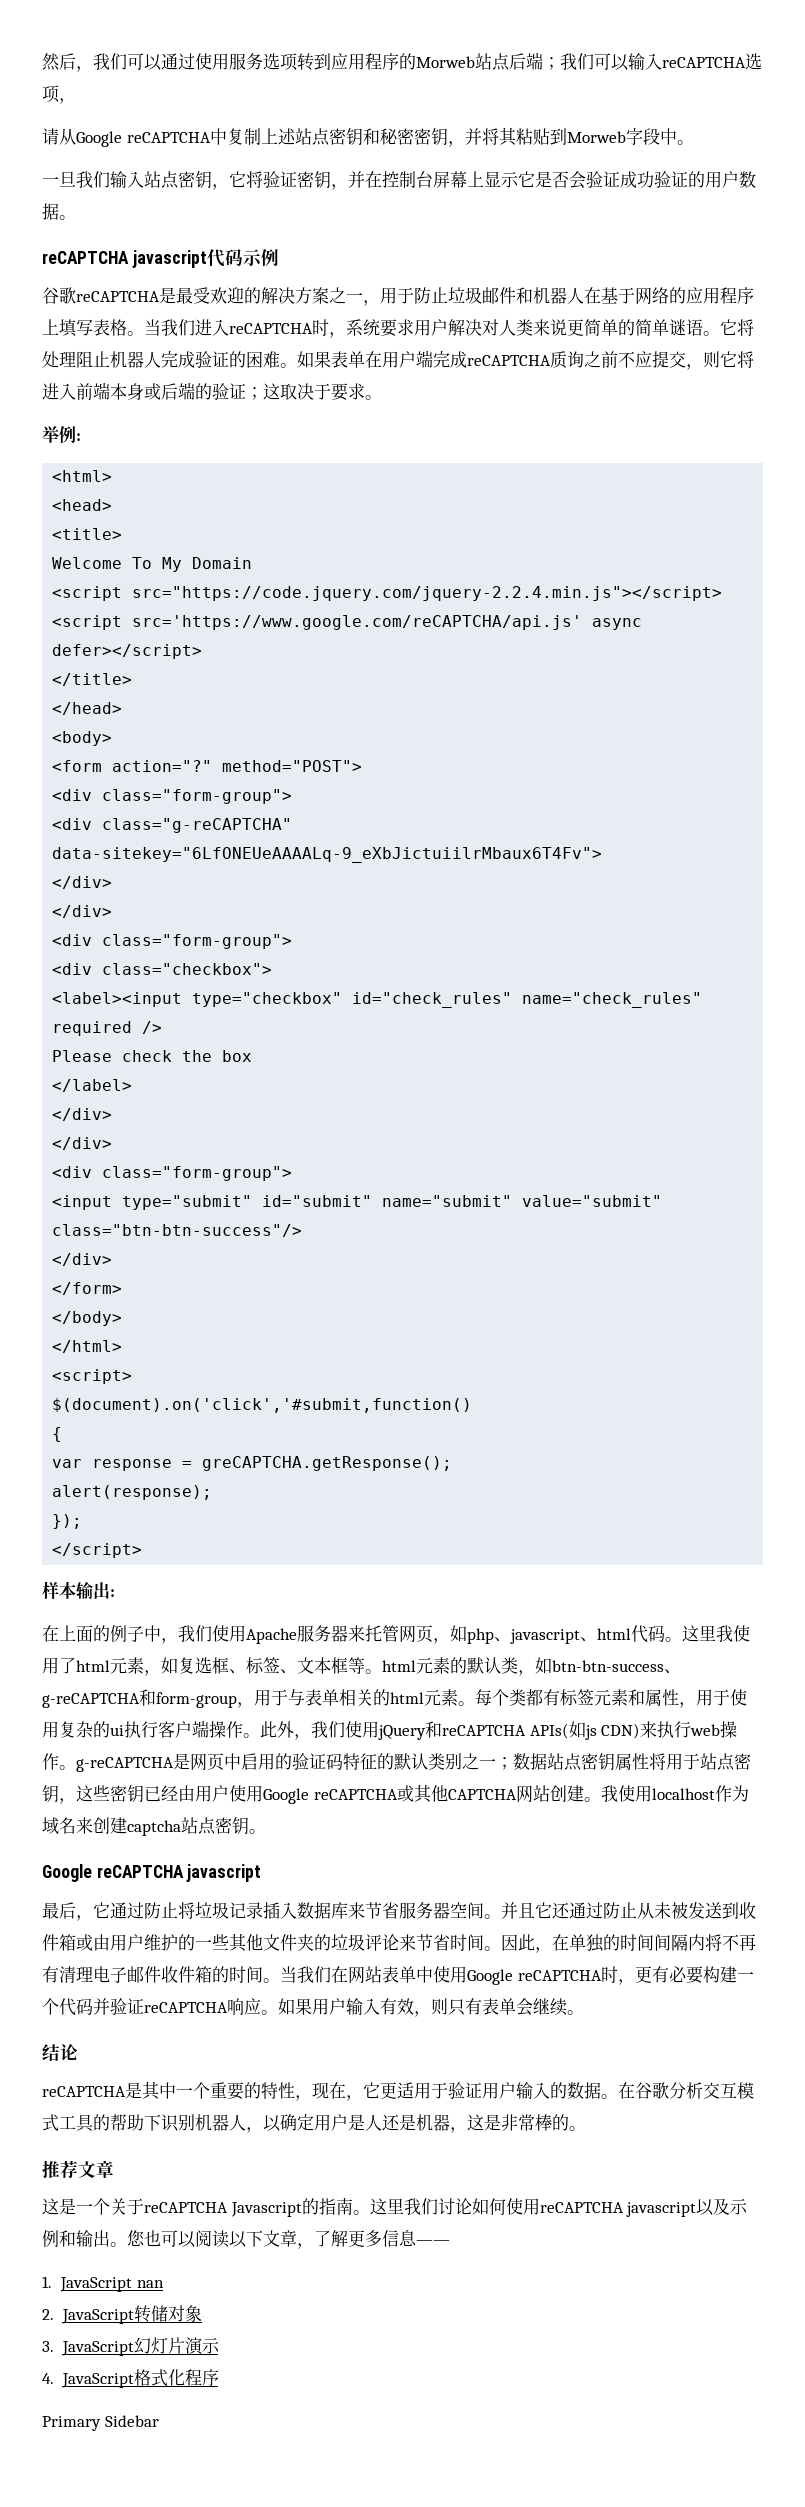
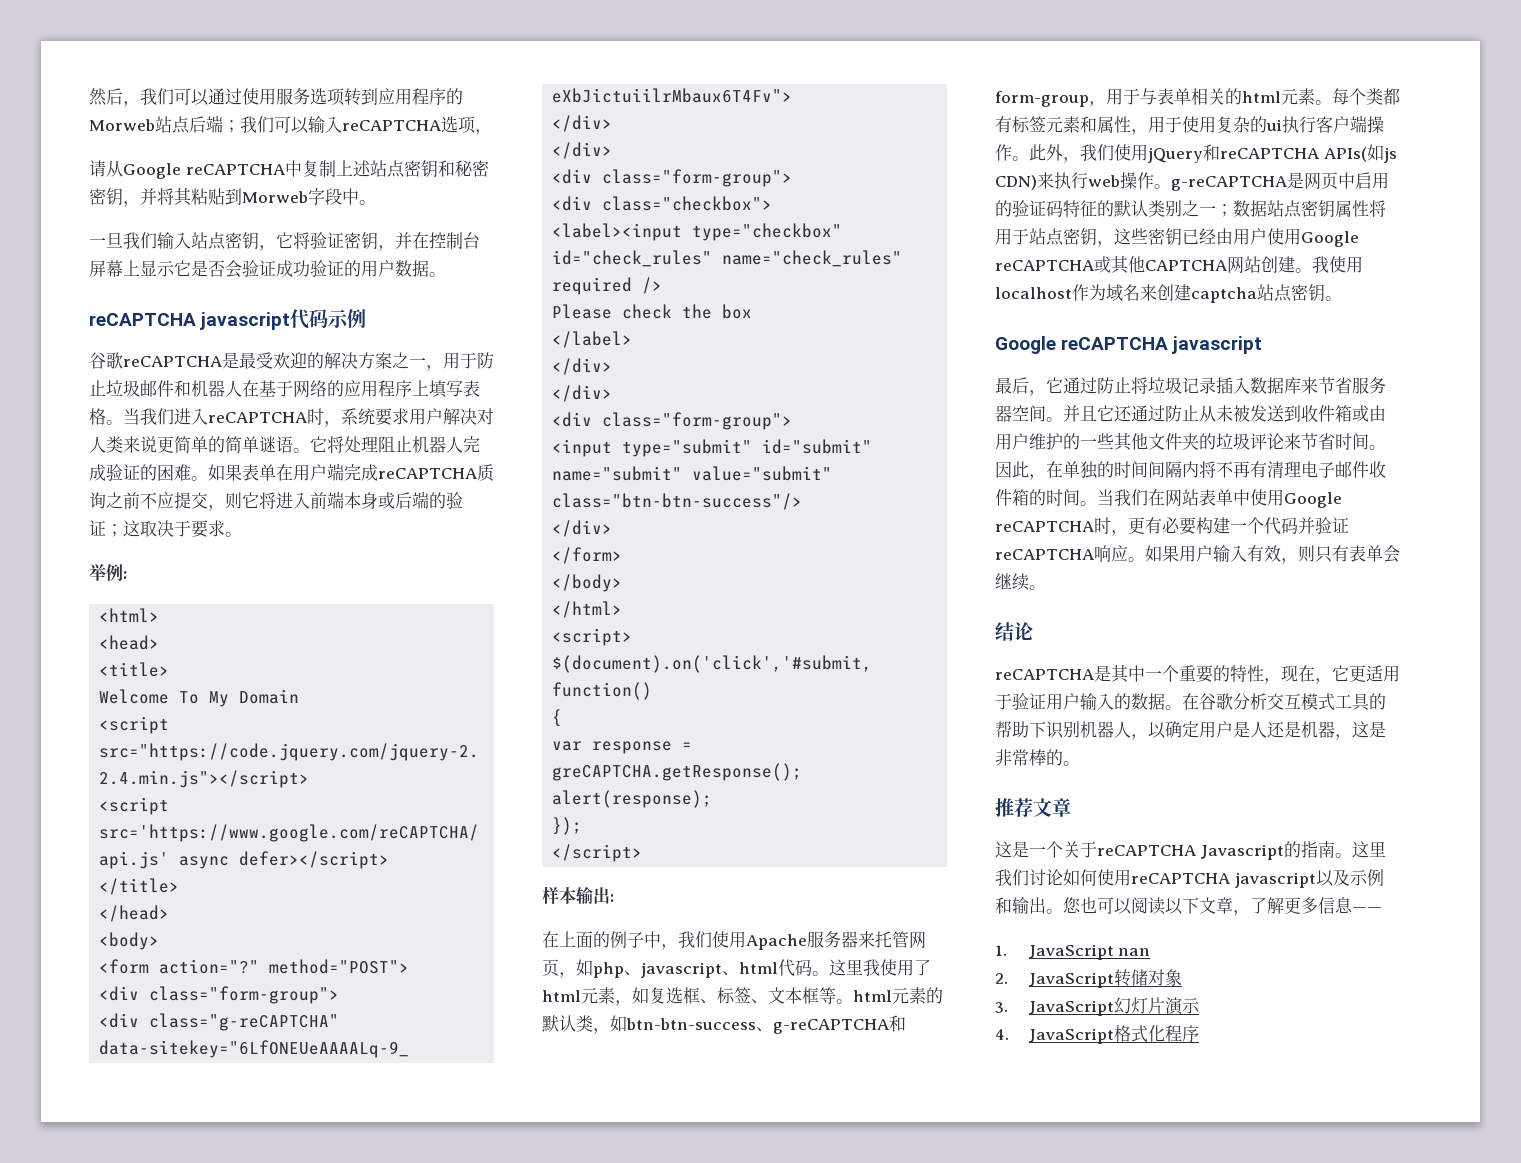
- Primary Sidebar

